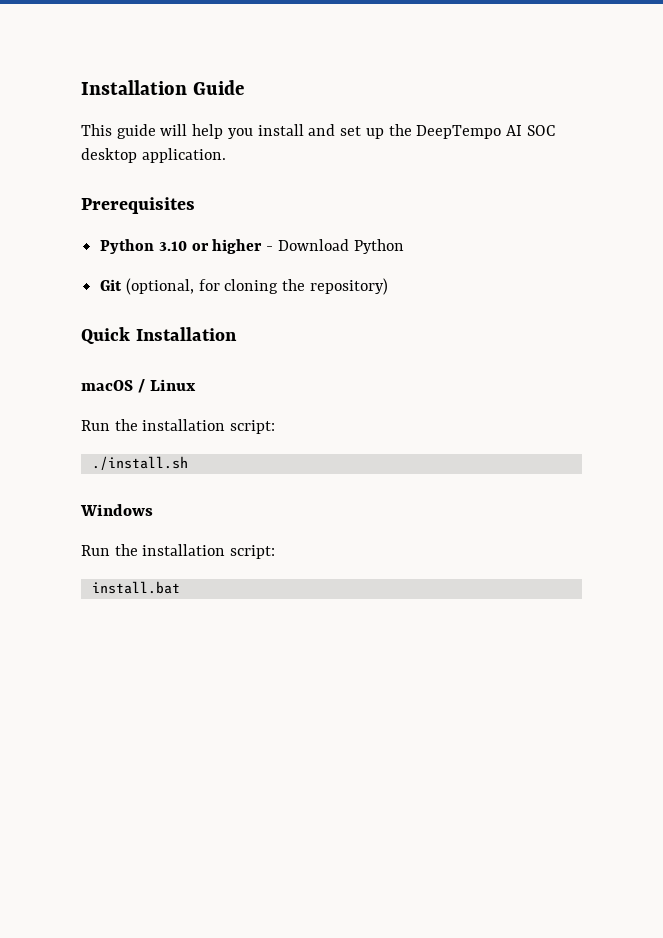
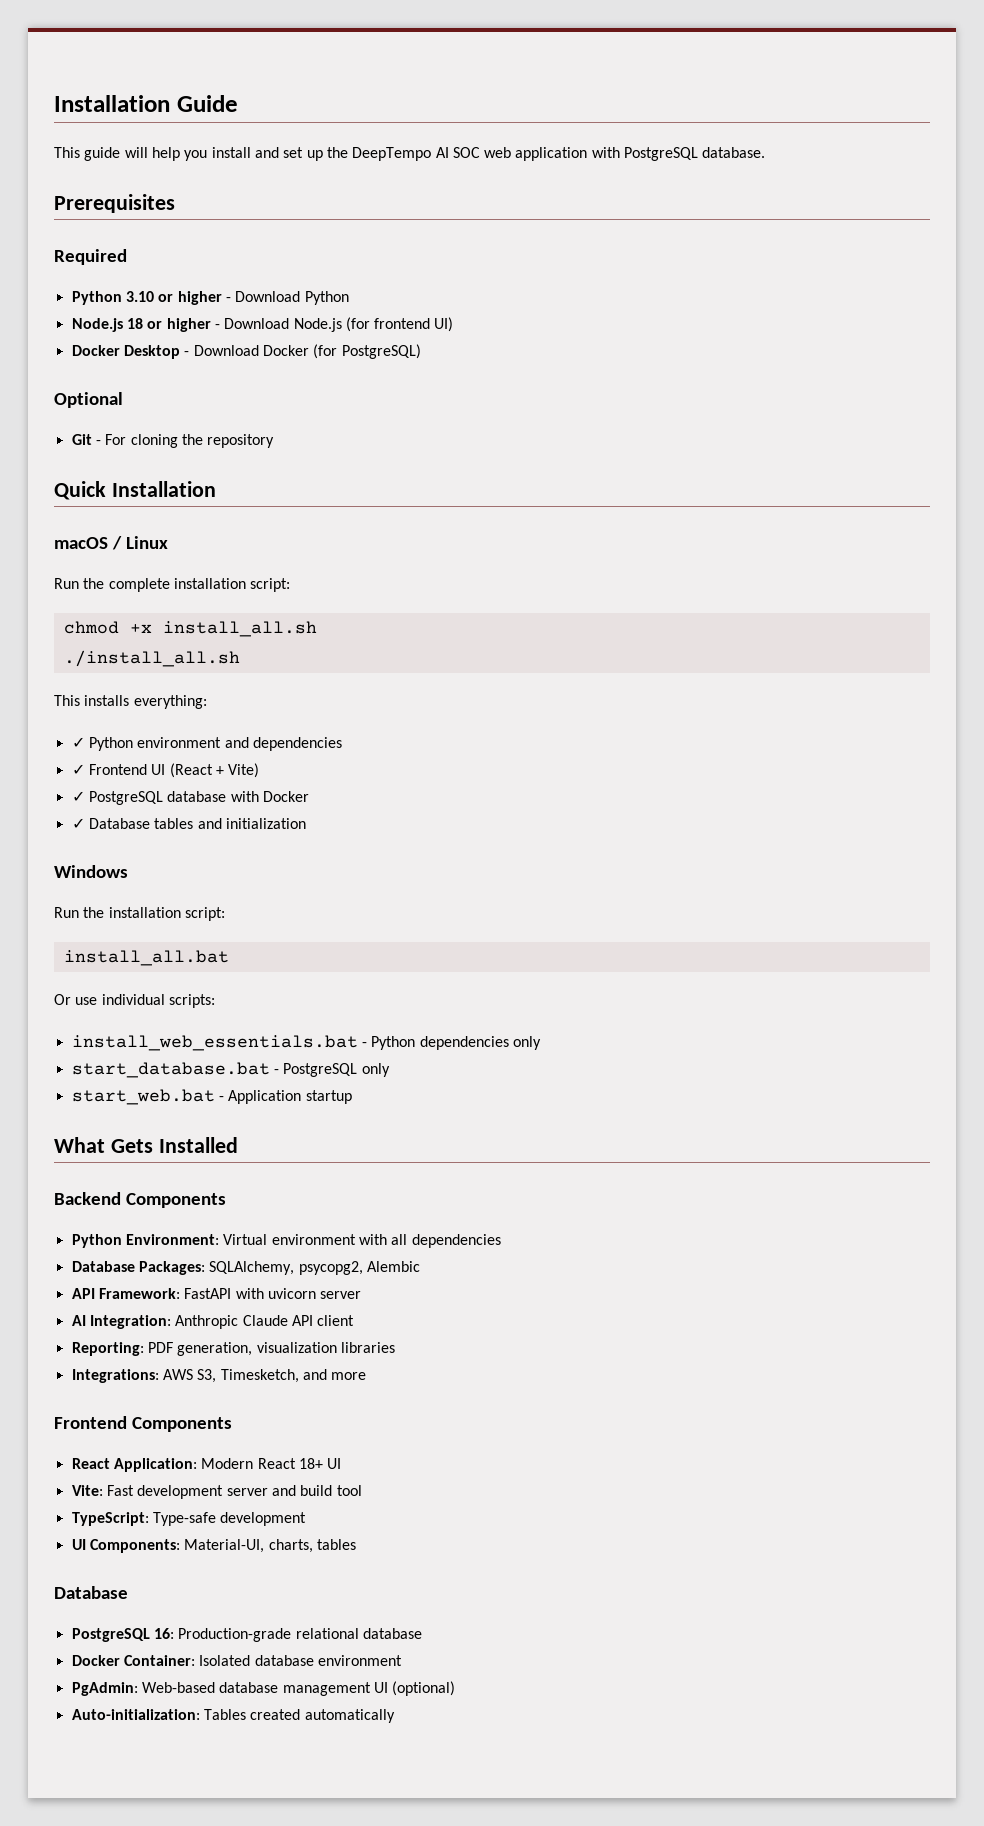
- This guide will help you install and set up the DeepTempo AI SOC desktop application.
+ This guide will help you install and set up the DeepTempo AI SOC web application with PostgreSQL database.
+ Required
+ Node.js 18 or higher - Download Node.js (for frontend UI)
+ Docker Desktop - Download Docker (for PostgreSQL)
+ Optional
- Git (optional, for cloning the repository)
+ Git - For cloning the repository
  macOS / Linux
- Run the installation script:
- ./install.sh
+ Run the complete installation script:
+ chmod +x install_all.sh
+ ./install_all.sh
+ This installs everything:
+ ✓ Python environment and dependencies
+ ✓ Frontend UI (React + Vite)
+ ✓ PostgreSQL database with Docker
+ ✓ Database tables and initialization
- install.bat
+ install_all.bat
+ Or use individual scripts:
+ install_web_essentials.bat - Python dependencies only
+ start_database.bat - PostgreSQL only
+ start_web.bat - Application startup
+ What Gets Installed
+ Backend Components
+ Python Environment: Virtual environment with all dependencies
+ Database Packages: SQLAlchemy, psycopg2, Alembic
+ API Framework: FastAPI with uvicorn server
+ AI Integration: Anthropic Claude API client
+ Reporting: PDF generation, visualization libraries
+ Integrations: AWS S3, Timesketch, and more
+ Frontend Components
+ React Application: Modern React 18+ UI
+ Vite: Fast development server and build tool
+ TypeScript: Type-safe development
+ UI Components: Material-UI, charts, tables
+ Database
+ PostgreSQL 16: Production-grade relational database
+ Docker Container: Isolated database environment
+ PgAdmin: Web-based database management UI (optional)
+ Auto-initialization: Tables created automatically

